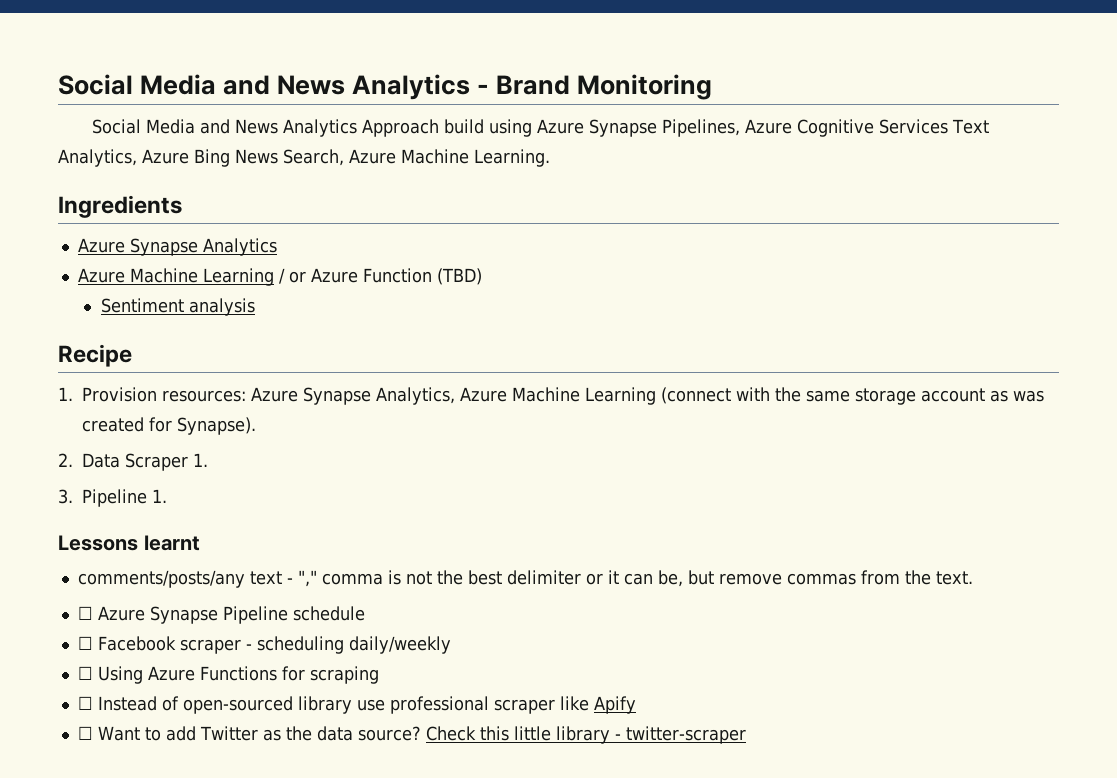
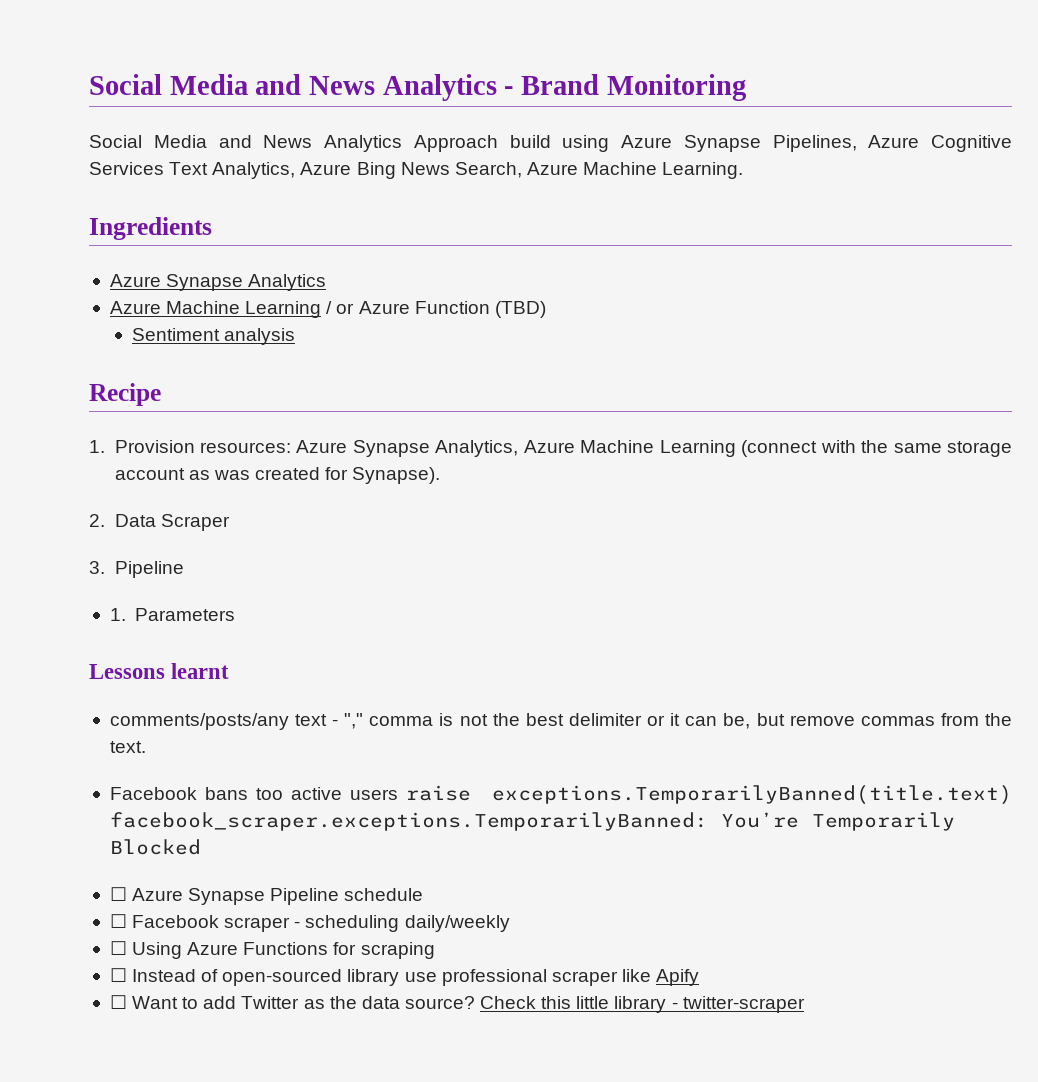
- 2. Data Scraper 1.
+ 2. Data Scraper
- 3. Pipeline 1.
+ 3. Pipeline
+ 1. Parameters
+ Facebook bans too active users raise exceptions.TemporarilyBanned(title.text) facebook_scraper.exceptions.TemporarilyBanned: You’re Temporarily Blocked

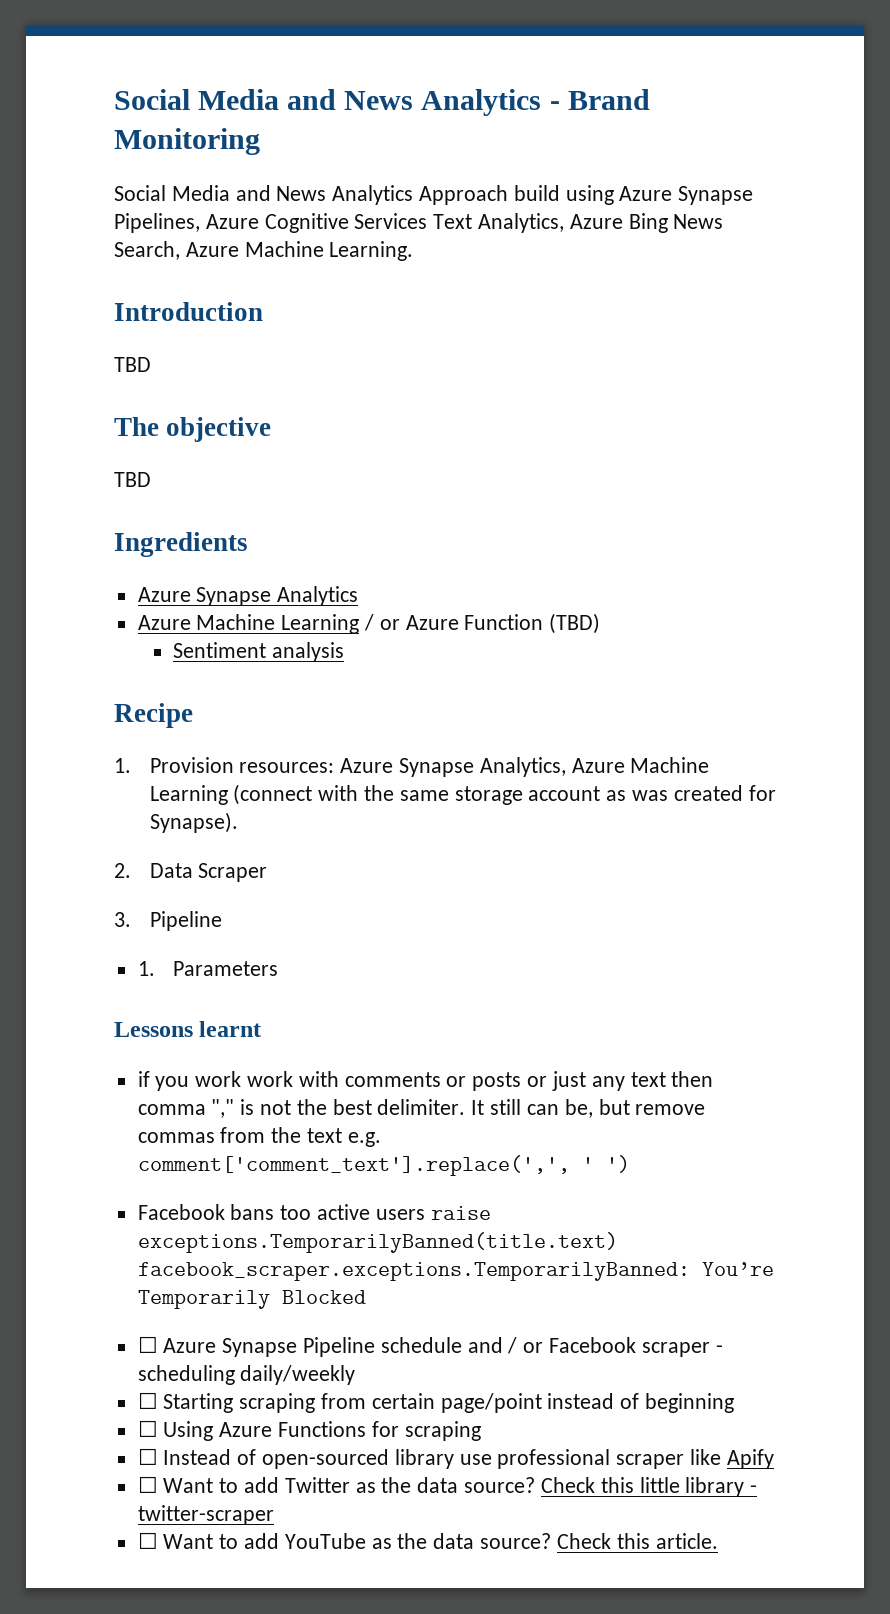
+ Introduction
+ TBD
+ The objective
+ TBD
- comments/posts/any text - "," comma is not the best delimiter or it can be, but remove commas from the text.
+ if you work work with comments or posts or just any text then comma "," is not the best delimiter. It still can be, but remove commas from the text e.g. comment['comment_text'].replace(',', ' ')
- ☐ Azure Synapse Pipeline schedule
- ☐ Facebook scraper - scheduling daily/weekly
+ ☐ Azure Synapse Pipeline schedule and / or Facebook scraper - scheduling daily/weekly
+ ☐ Starting scraping from certain page/point instead of beginning
+ ☐ Want to add YouTube as the data source? Check this article.

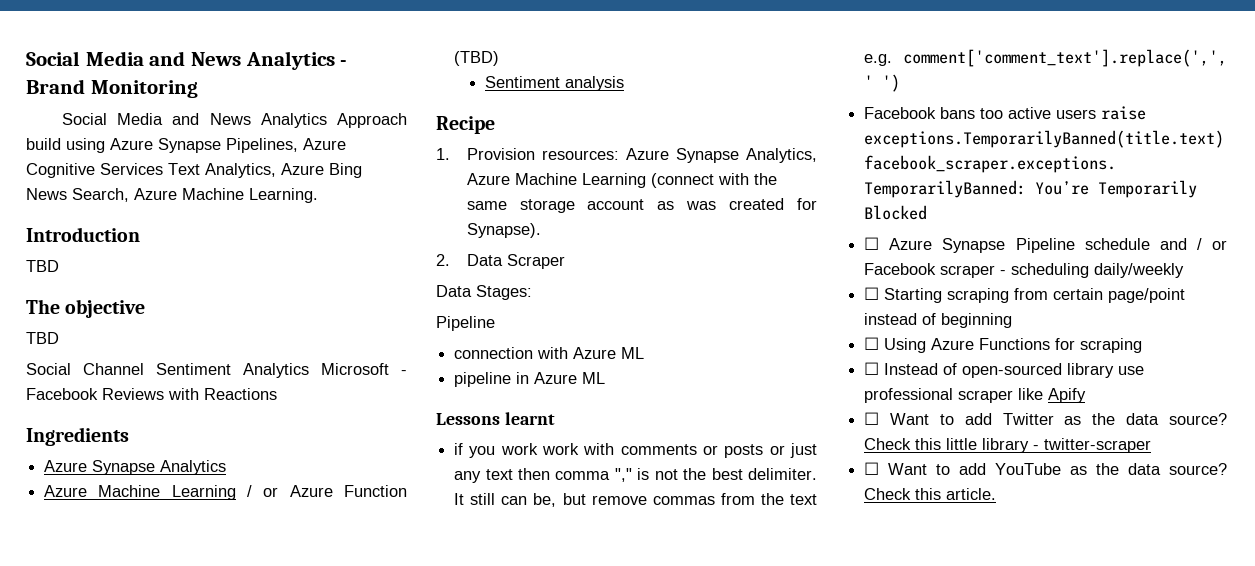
+ Social Channel Sentiment Analytics Microsoft - Facebook Reviews with Reactions
- 3. Pipeline
+ Data Stages:
+ Pipeline
- 1. Parameters
+ connection with Azure ML
+ pipeline in Azure ML

